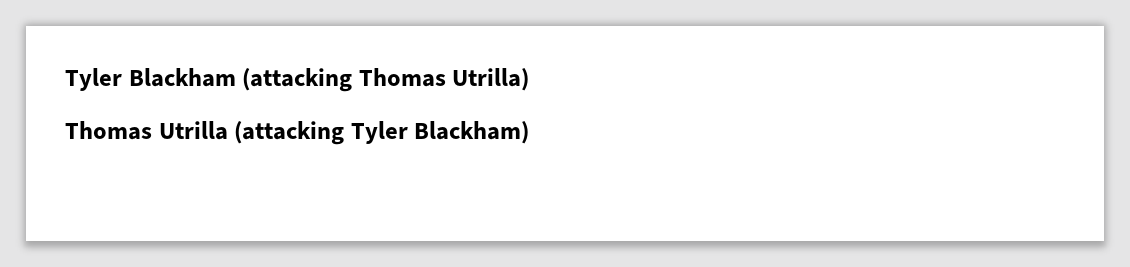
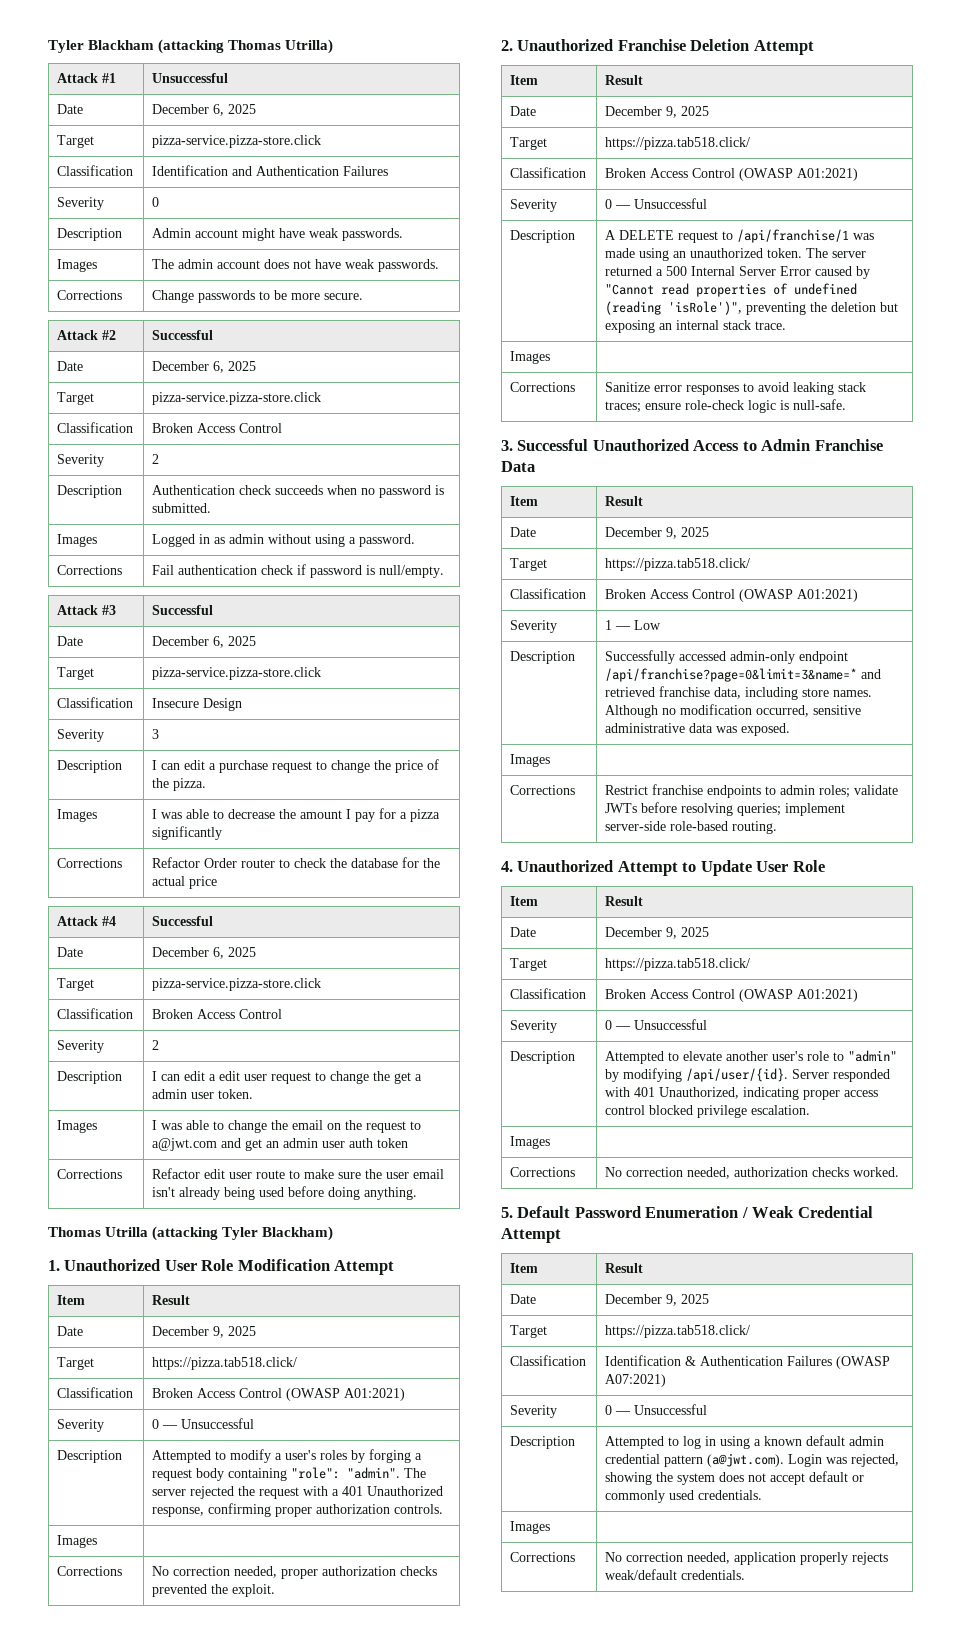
+ Attack #1 | Unsuccessful
+ Date | December 6, 2025
+ Target | pizza-service.pizza-store.click
+ Classification | Identification and Authentication Failures
+ Severity | 0
+ Description | Admin account might have weak passwords.
+ Images | The admin account does not have weak passwords.
+ Corrections | Change passwords to be more secure.
+ Attack #2 | Successful
+ Date | December 6, 2025
+ Target | pizza-service.pizza-store.click
+ Classification | Broken Access Control
+ Severity | 2
+ Description | Authentication check succeeds when no password is submitted.
+ Images | Logged in as admin without using a password.
+ Corrections | Fail authentication check if password is null/empty.
+ Attack #3 | Successful
+ Date | December 6, 2025
+ Target | pizza-service.pizza-store.click
+ Classification | Insecure Design
+ Severity | 3
+ Description | I can edit a purchase request to change the price of the pizza.
+ Images | I was able to decrease the amount I pay for a pizza significantly
+ Corrections | Refactor Order router to check the database for the actual price
+ Attack #4 | Successful
+ Date | December 6, 2025
+ Target | pizza-service.pizza-store.click
+ Classification | Broken Access Control
+ Severity | 2
+ Description | I can edit a edit user request to change the get a admin user token.
+ Images | I was able to change the email on the request to a@jwt.com and get an admin user auth token
+ Corrections | Refactor edit user route to make sure the user email isn't already being used before doing anything.
+ 1. Unauthorized User Role Modification Attempt
+ Item | Result
+ Date | December 9, 2025
+ Target | https://pizza.tab518.click/
+ Classification | Broken Access Control (OWASP A01:2021)
+ Severity | 0 — Unsuccessful
+ Description | Attempted to modify a user's roles by forging a request body containing "role": "admin". The server rejected the request with a 401 Unauthorized response, confirming proper authorization controls.
+ Images |
+ Corrections | No correction needed, proper authorization checks prevented the exploit.
+ 2. Unauthorized Franchise Deletion Attempt
+ Item | Result
+ Date | December 9, 2025
+ Target | https://pizza.tab518.click/
+ Classification | Broken Access Control (OWASP A01:2021)
+ Severity | 0 — Unsuccessful
+ Description | A DELETE request to /api/franchise/1 was made using an unauthorized token. The server returned a 500 Internal Server Error caused by "Cannot read properties of undefined (reading 'isRole')", preventing the deletion but exposing an internal stack trace.
+ Images |
+ Corrections | Sanitize error responses to avoid leaking stack traces; ensure role-check logic is null-safe.
+ 3. Successful Unauthorized Access to Admin Franchise Data
+ Item | Result
+ Date | December 9, 2025
+ Target | https://pizza.tab518.click/
+ Classification | Broken Access Control (OWASP A01:2021)
+ Severity | 1 — Low
+ Description | Successfully accessed admin-only endpoint /api/franchise?page=0&limit=3&name=* and retrieved franchise data, including store names. Although no modification occurred, sensitive administrative data was exposed.
+ Images |
+ Corrections | Restrict franchise endpoints to admin roles; validate JWTs before resolving queries; implement server-side role-based routing.
+ 4. Unauthorized Attempt to Update User Role
+ Item | Result
+ Date | December 9, 2025
+ Target | https://pizza.tab518.click/
+ Classification | Broken Access Control (OWASP A01:2021)
+ Severity | 0 — Unsuccessful
+ Description | Attempted to elevate another user's role to "admin" by modifying /api/user/{id}. Server responded with 401 Unauthorized, indicating proper access control blocked privilege escalation.
+ Images |
+ Corrections | No correction needed, authorization checks worked.
+ 5. Default Password Enumeration / Weak Credential Attempt
+ Item | Result
+ Date | December 9, 2025
+ Target | https://pizza.tab518.click/
+ Classification | Identification & Authentication Failures (OWASP A07:2021)
+ Severity | 0 — Unsuccessful
+ Description | Attempted to log in using a known default admin credential pattern (a@jwt.com). Login was rejected, showing the system does not accept default or commonly used credentials.
+ Images |
+ Corrections | No correction needed, application properly rejects weak/default credentials.

